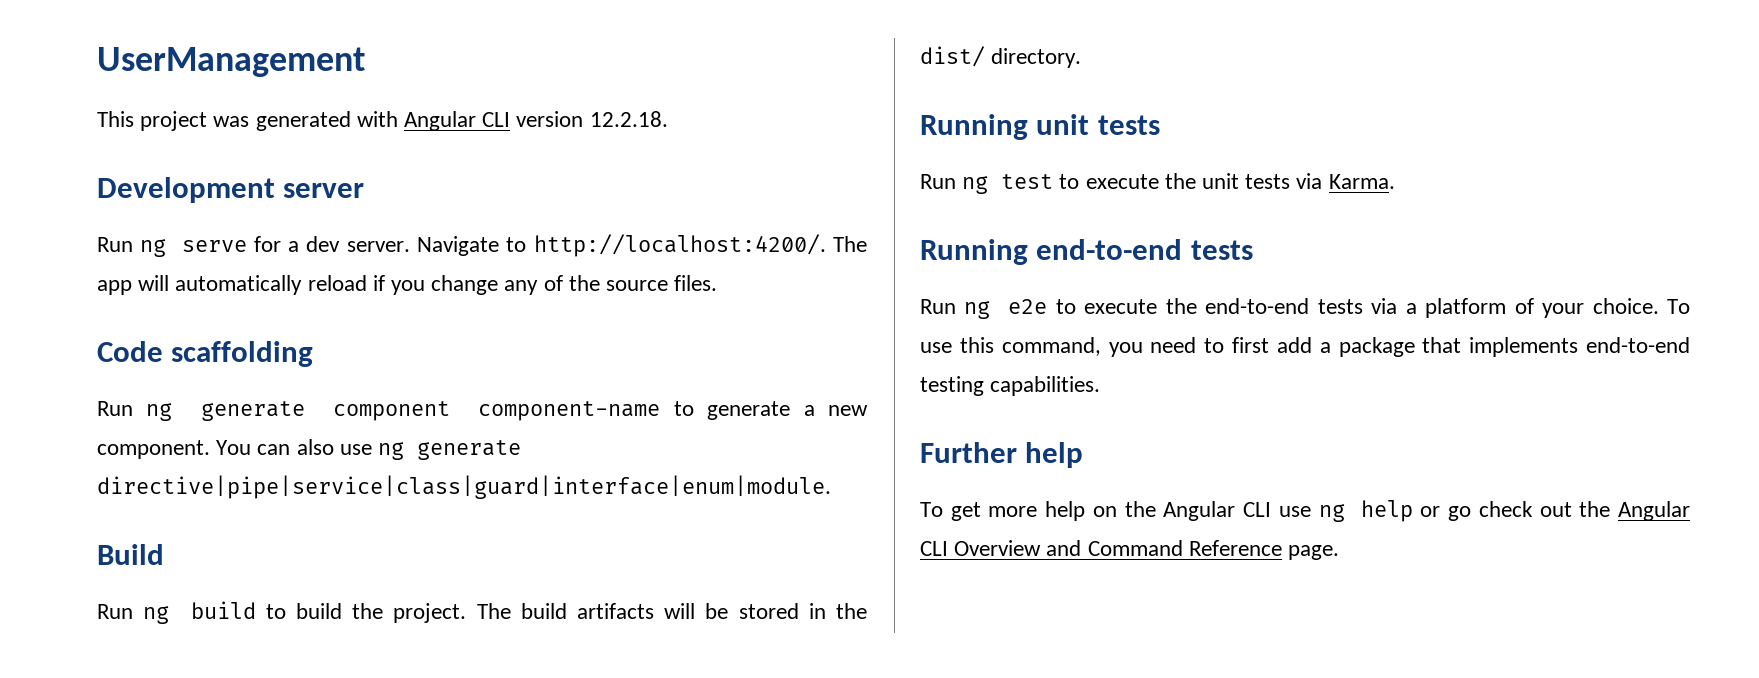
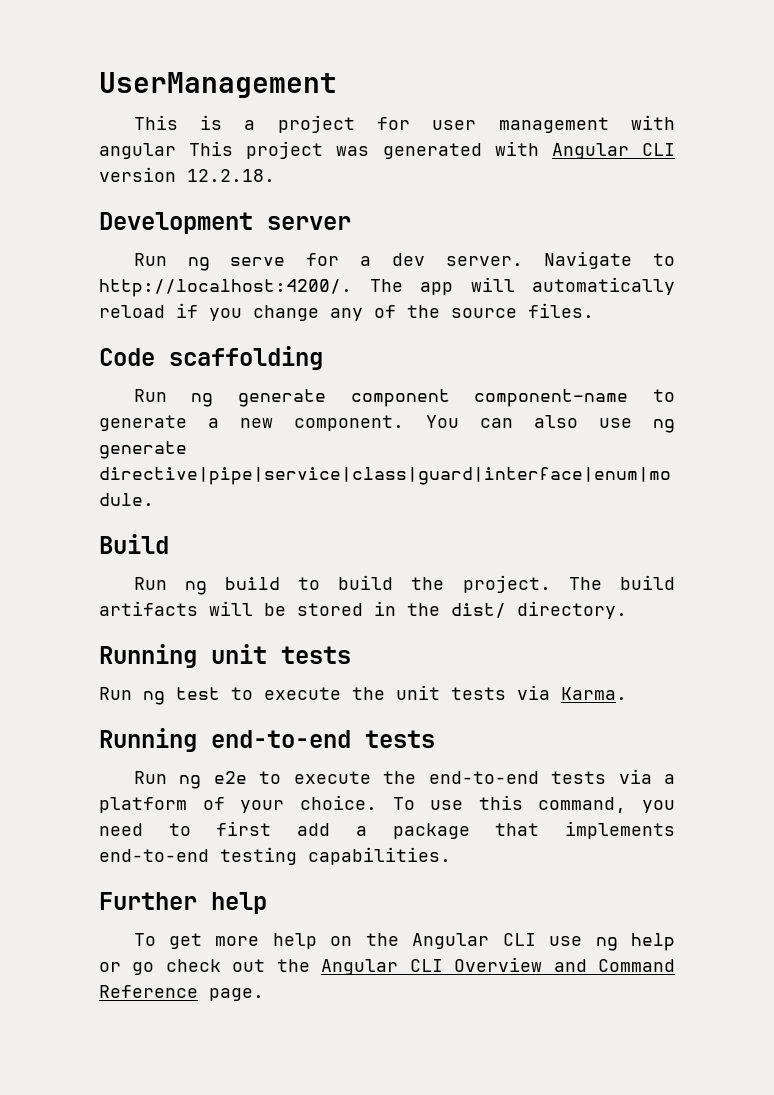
- This project was generated with Angular CLI version 12.2.18.
+ This is a project for user management with angular This project was generated with Angular CLI version 12.2.18.

